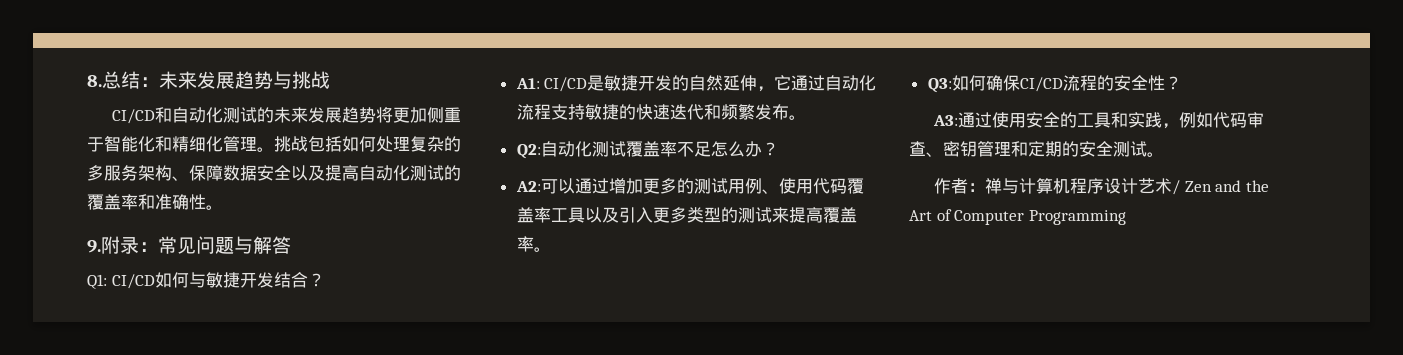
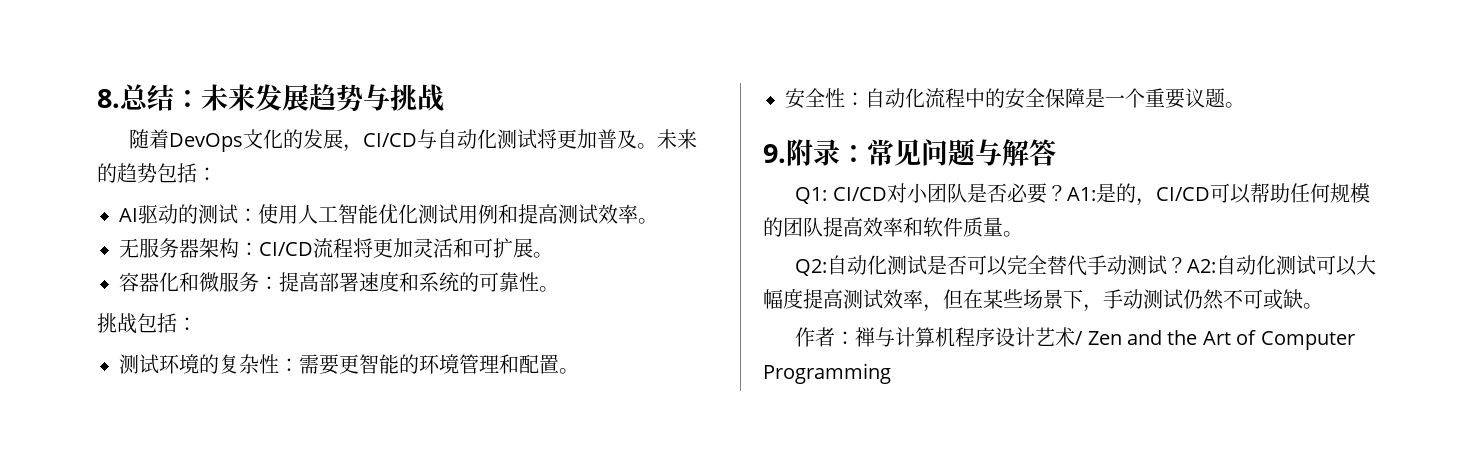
- CI/CD和自动化测试的未来发展趋势将更加侧重于智能化和精细化管理。挑战包括如何处理复杂的多服务架构、保障数据安全以及提高自动化测试的覆盖率和准确性。
+ 随着DevOps文化的发展，CI/CD与自动化测试将更加普及。未来的趋势包括：
+ AI驱动的测试：使用人工智能优化测试用例和提高测试效率。
+ 无服务器架构：CI/CD流程将更加灵活和可扩展。
+ 容器化和微服务：提高部署速度和系统的可靠性。
+ 挑战包括：
+ 测试环境的复杂性：需要更智能的环境管理和配置。
+ 安全性：自动化流程中的安全保障是一个重要议题。
- Q1: CI/CD如何与敏捷开发结合？
- A1: CI/CD是敏捷开发的自然延伸，它通过自动化流程支持敏捷的快速迭代和频繁发布。
- Q2:自动化测试覆盖率不足怎么办？
- A2:可以通过增加更多的测试用例、使用代码覆盖率工具以及引入更多类型的测试来提高覆盖率。
- Q3:如何确保CI/CD流程的安全性？
- A3:通过使用安全的工具和实践，例如代码审查、密钥管理和定期的安全测试。
+ Q1: CI/CD对小团队是否必要？A1:是的，CI/CD可以帮助任何规模的团队提高效率和软件质量。
+ Q2:自动化测试是否可以完全替代手动测试？A2:自动化测试可以大幅度提高测试效率，但在某些场景下，手动测试仍然不可或缺。

